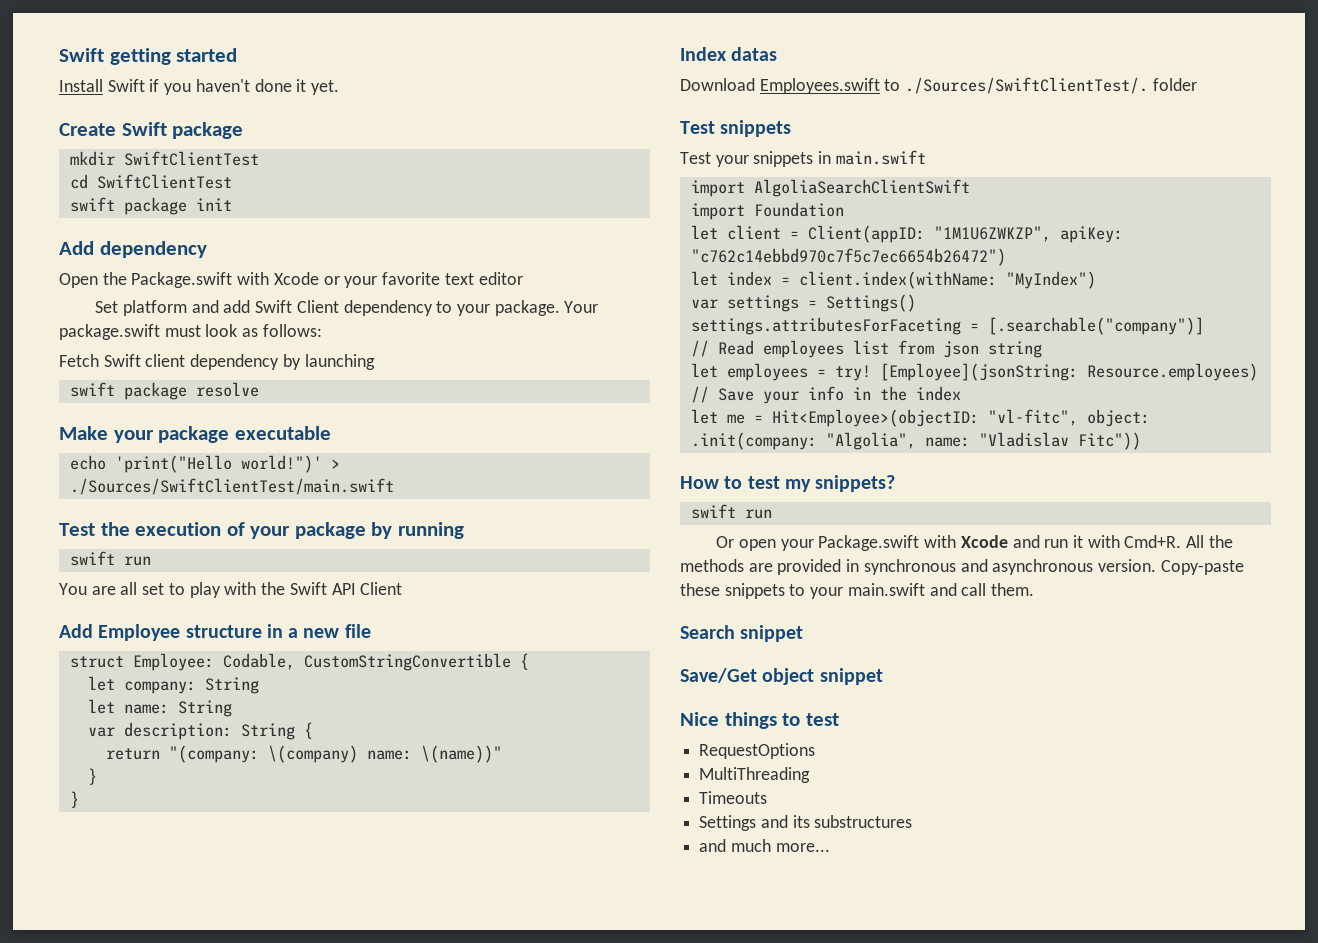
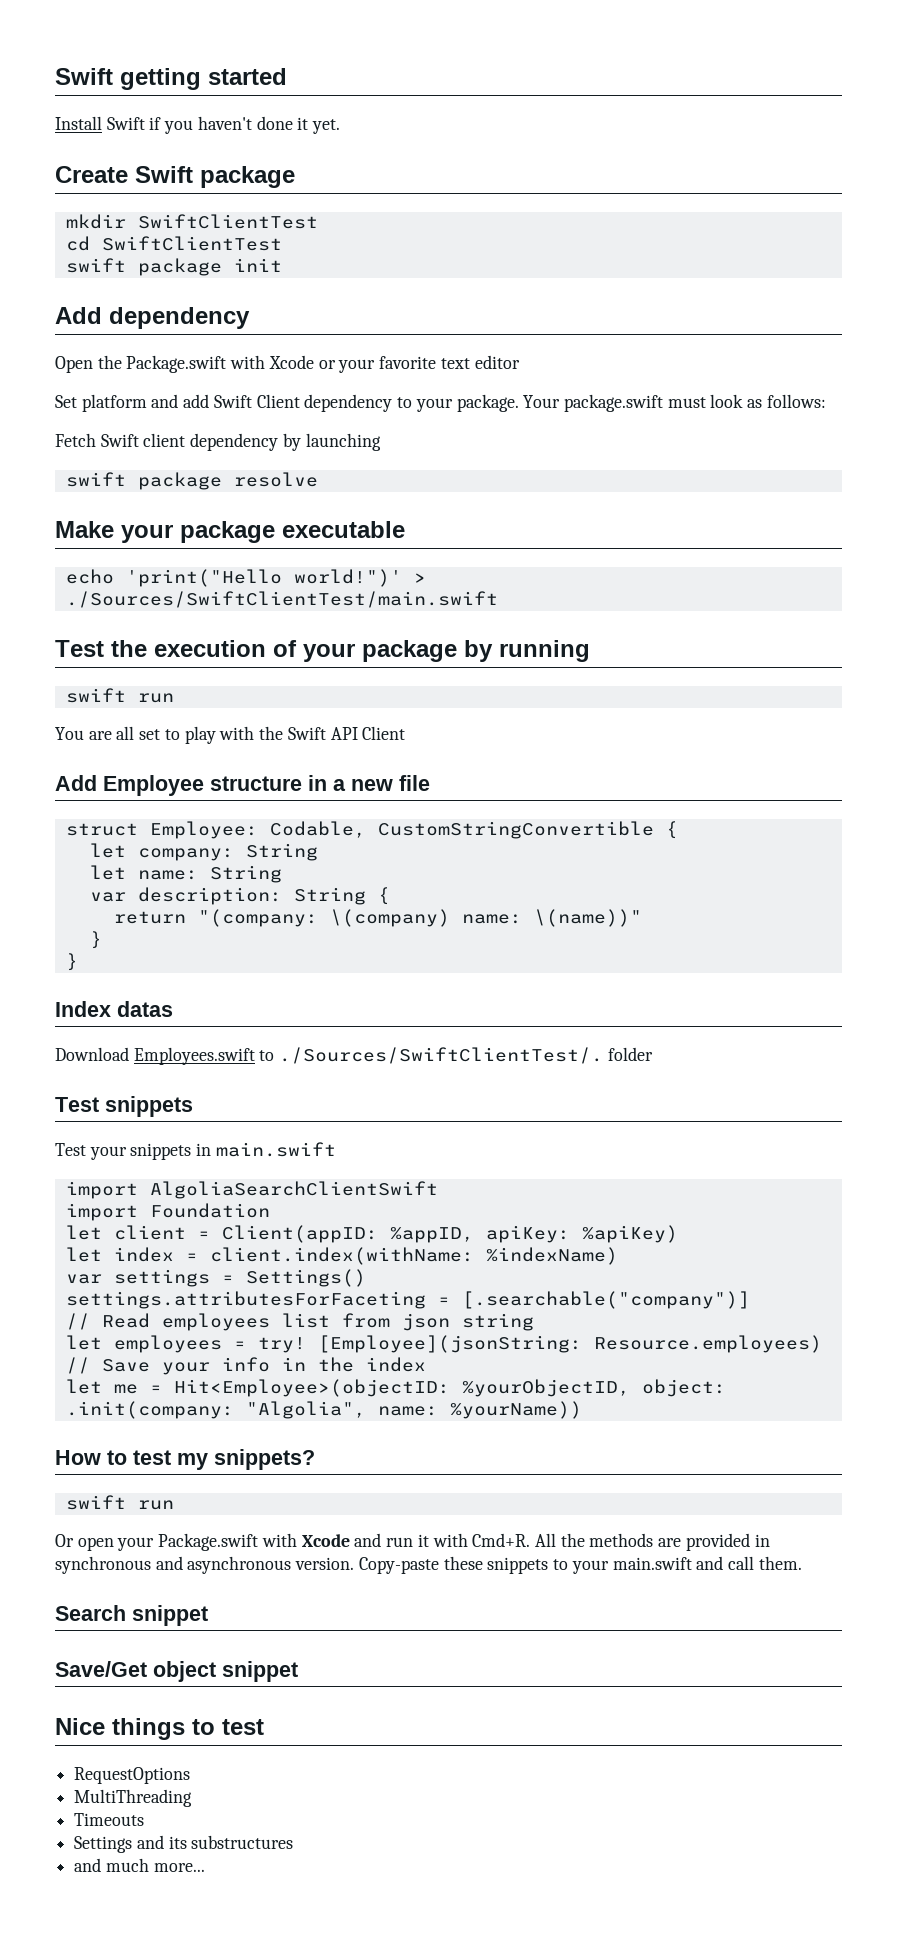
- let client = Client(appID: "1M1U6ZWKZP", apiKey: "c762c14ebbd970c7f5c7ec6654b26472")
+ let client = Client(appID: %appID, apiKey: %apiKey)
- let index = client.index(withName: "MyIndex")
+ let index = client.index(withName: %indexName)
- let me = Hit<Employee>(objectID: "vl-fitc", object: .init(company: "Algolia", name: "Vladislav Fitc"))
+ let me = Hit<Employee>(objectID: %yourObjectID, object: .init(company: "Algolia", name: %yourName))

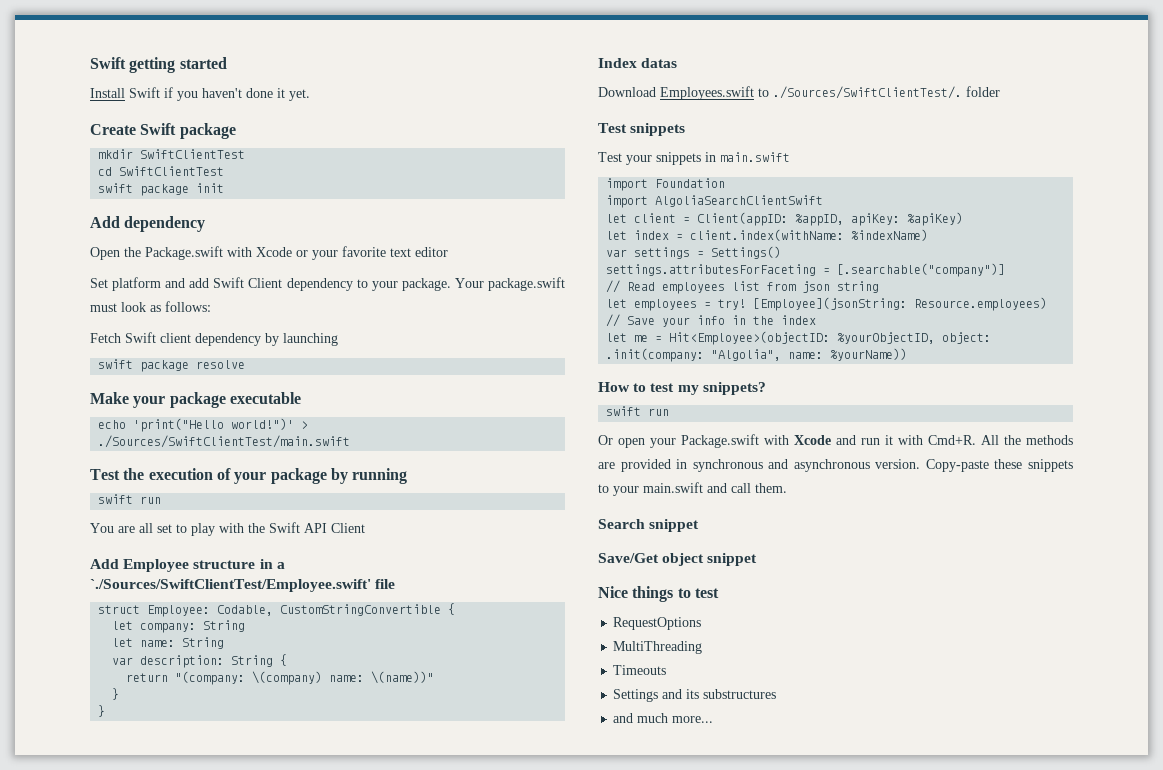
- Add Employee structure in a new file
+ Add Employee structure in a `./Sources/SwiftClientTest/Employee.swift' file
+ import Foundation
  import AlgoliaSearchClientSwift
- import Foundation

